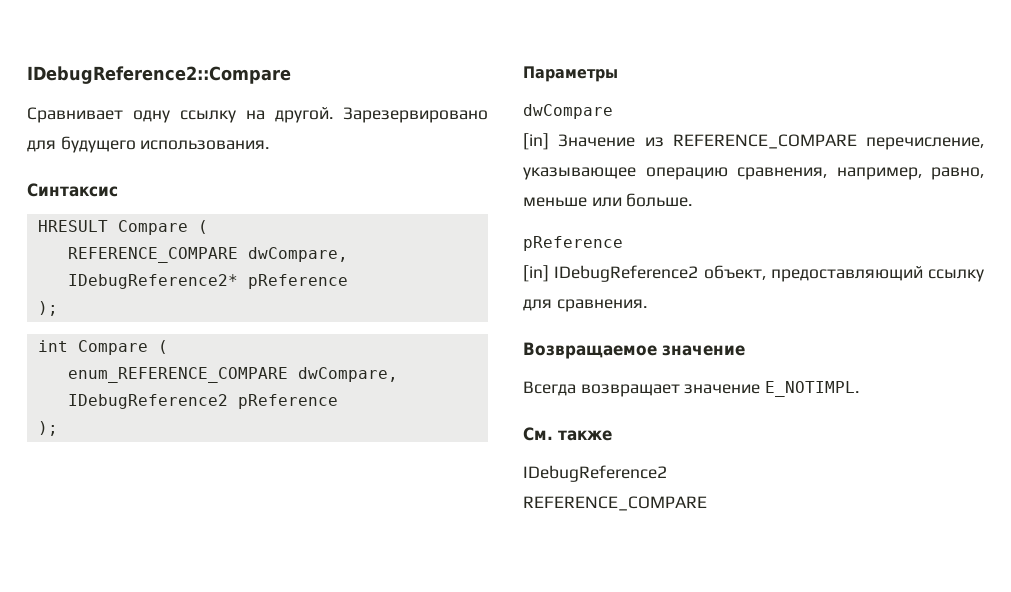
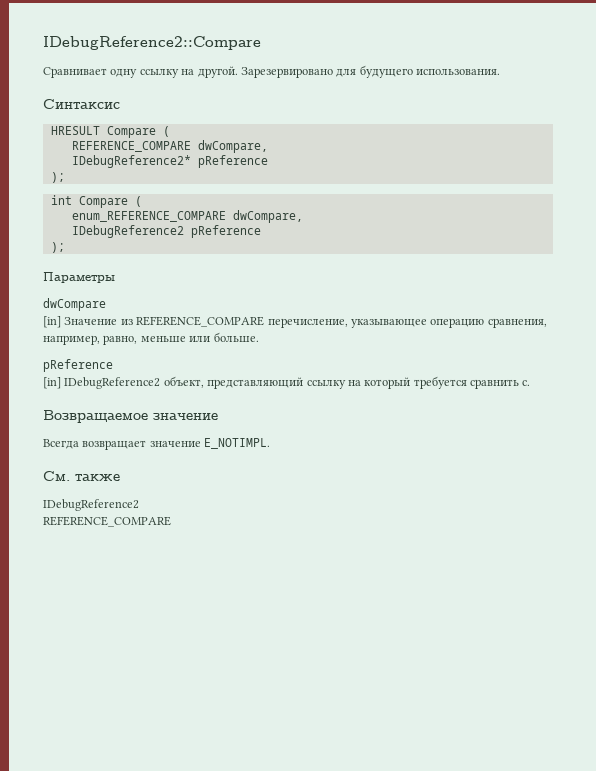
- [in] IDebugReference2 объект, предоставляющий ссылку для сравнения.
+ [in] IDebugReference2 объект, представляющий ссылку на который требуется сравнить с.

